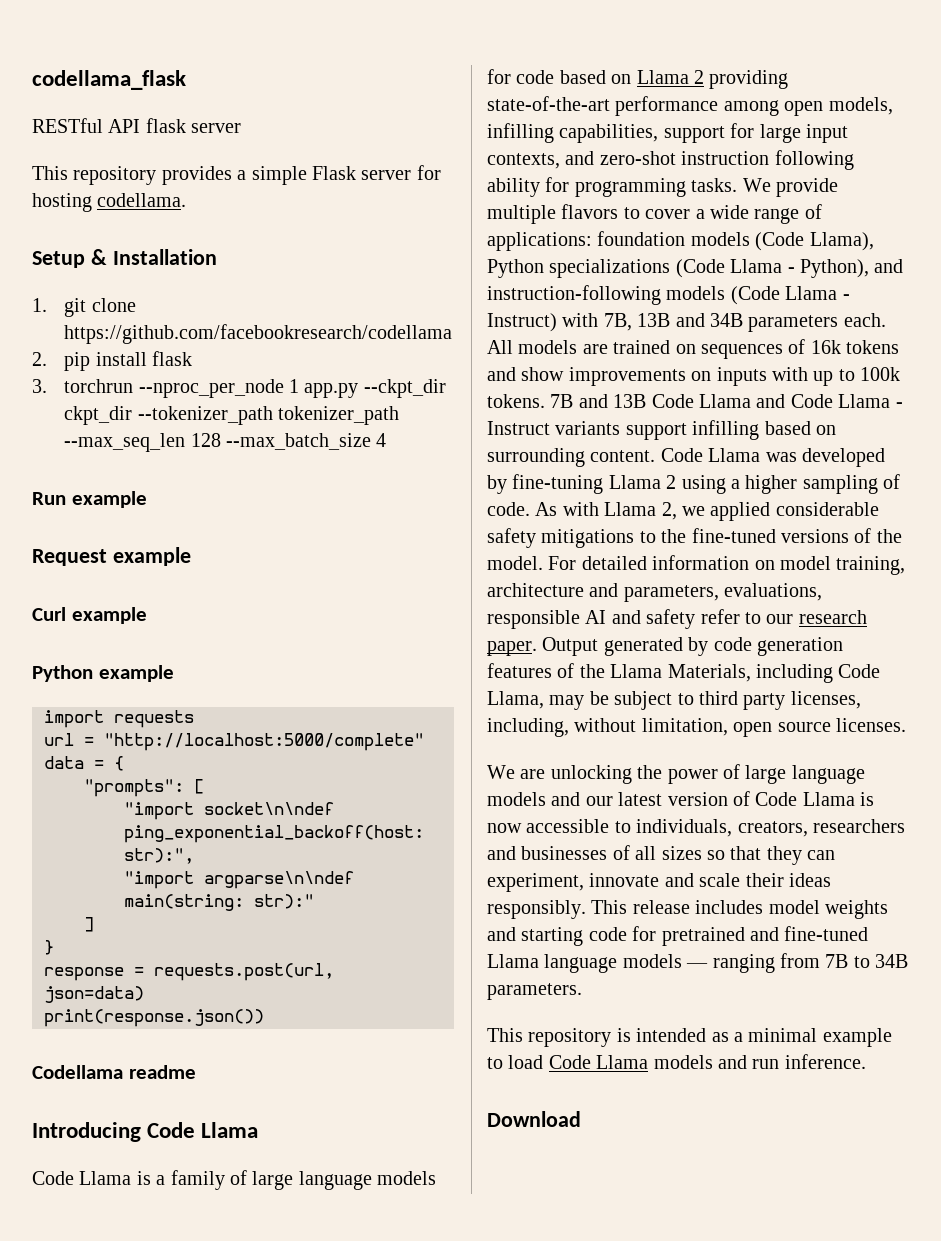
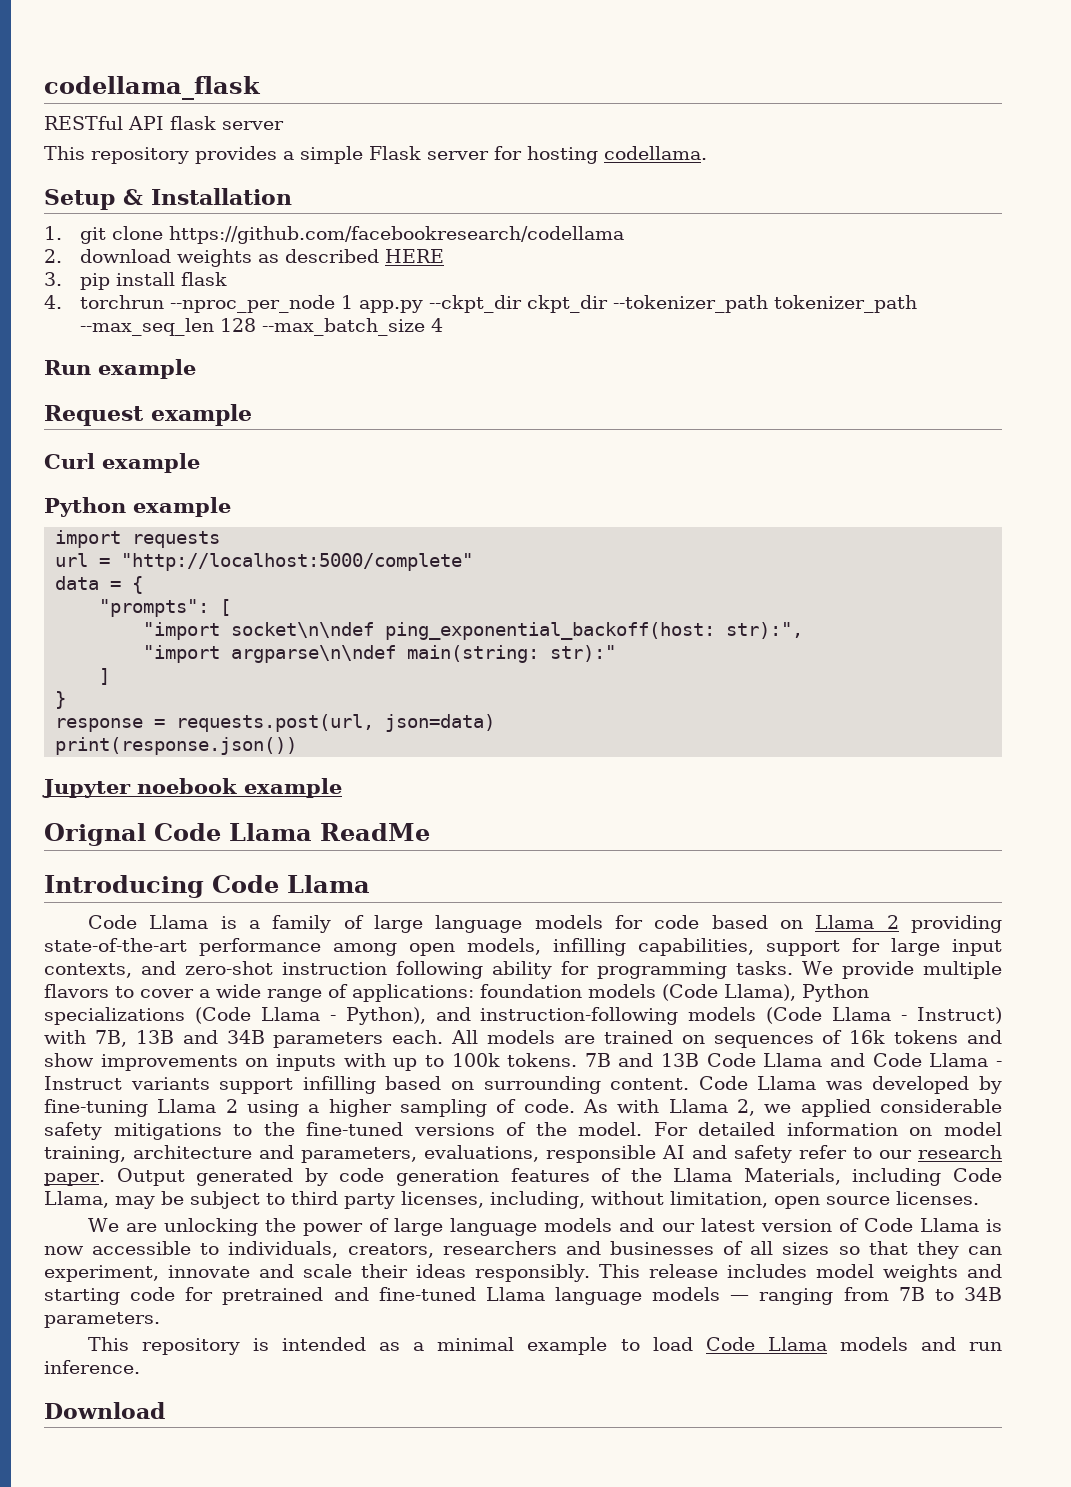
- 2. pip install flask
+ 2. download weights as described HERE
+ 3. pip install flask
- 3. torchrun --nproc_per_node 1 app.py --ckpt_dir ckpt_dir --tokenizer_path tokenizer_path --max_seq_len 128 --max_batch_size 4
+ 4. torchrun --nproc_per_node 1 app.py --ckpt_dir ckpt_dir --tokenizer_path tokenizer_path --max_seq_len 128 --max_batch_size 4
- Codellama readme
+ Jupyter noebook example
+ Orignal Code Llama ReadMe

